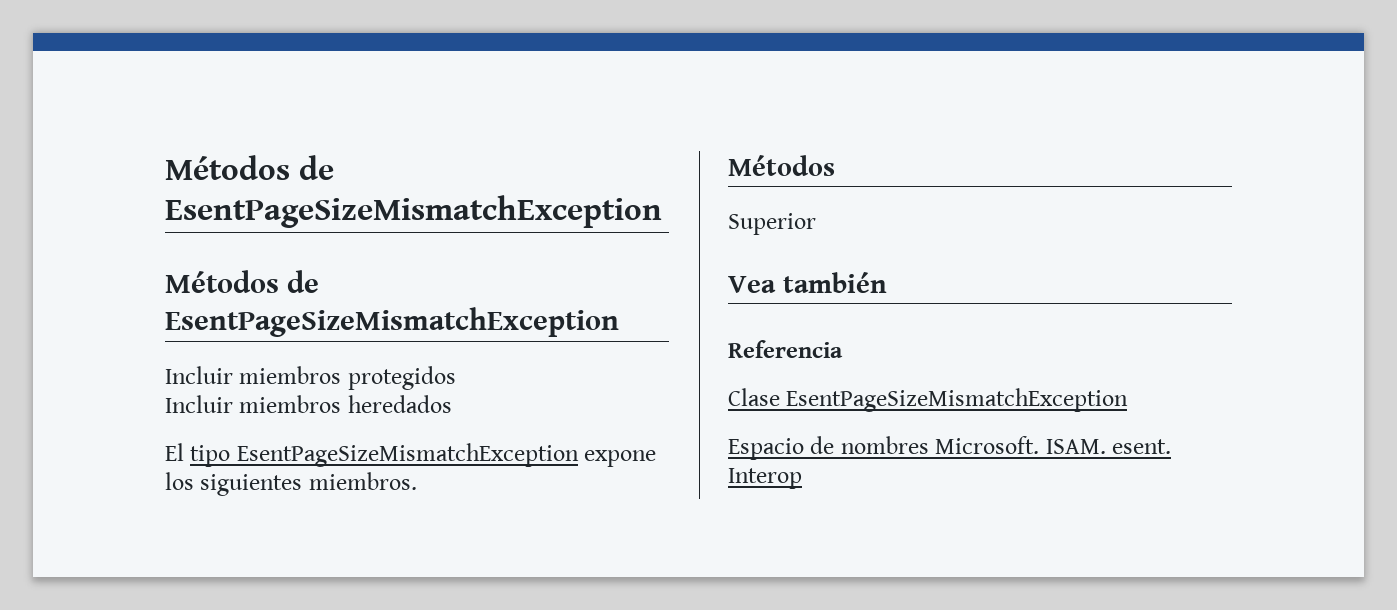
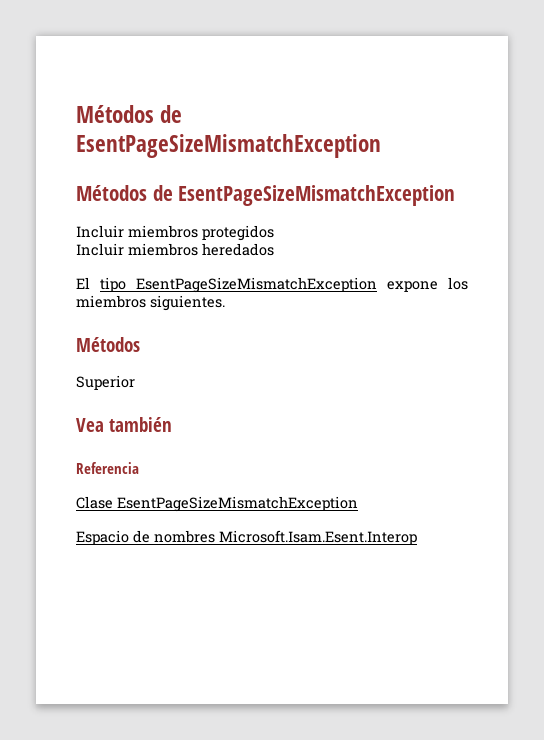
- El tipo EsentPageSizeMismatchException expone los siguientes miembros.
+ El tipo EsentPageSizeMismatchException expone los miembros siguientes.
- Espacio de nombres Microsoft. ISAM. esent. Interop
+ Espacio de nombres Microsoft.Isam.Esent.Interop

